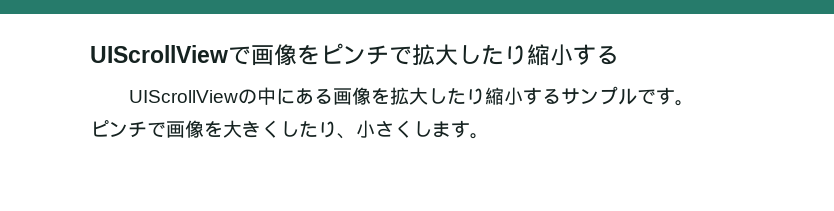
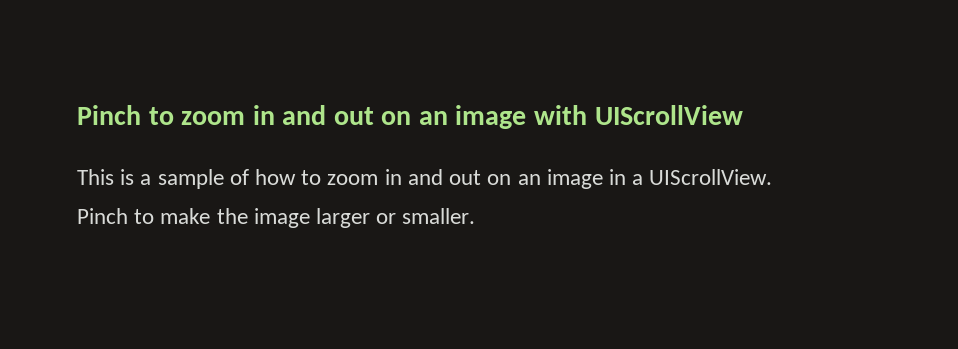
- UIScrollViewで画像をピンチで拡大したり縮小する
- UIScrollViewの中にある画像を拡大したり縮小するサンプルです。
- ピンチで画像を大きくしたり、小さくします。
+ Pinch to zoom in and out on an image with UIScrollView
+ This is a sample of how to zoom in and out on an image in a UIScrollView.
+ Pinch to make the image larger or smaller.

